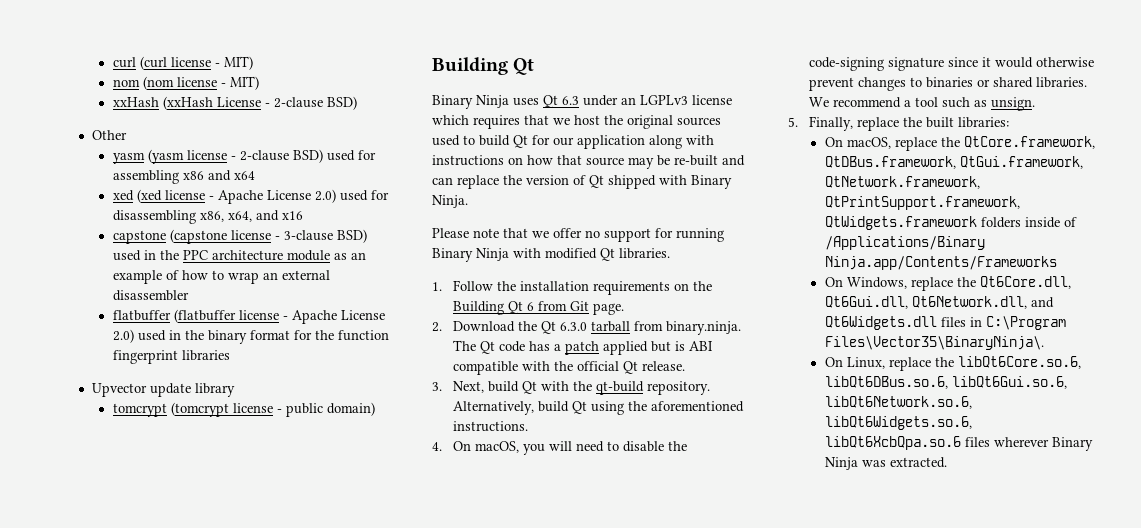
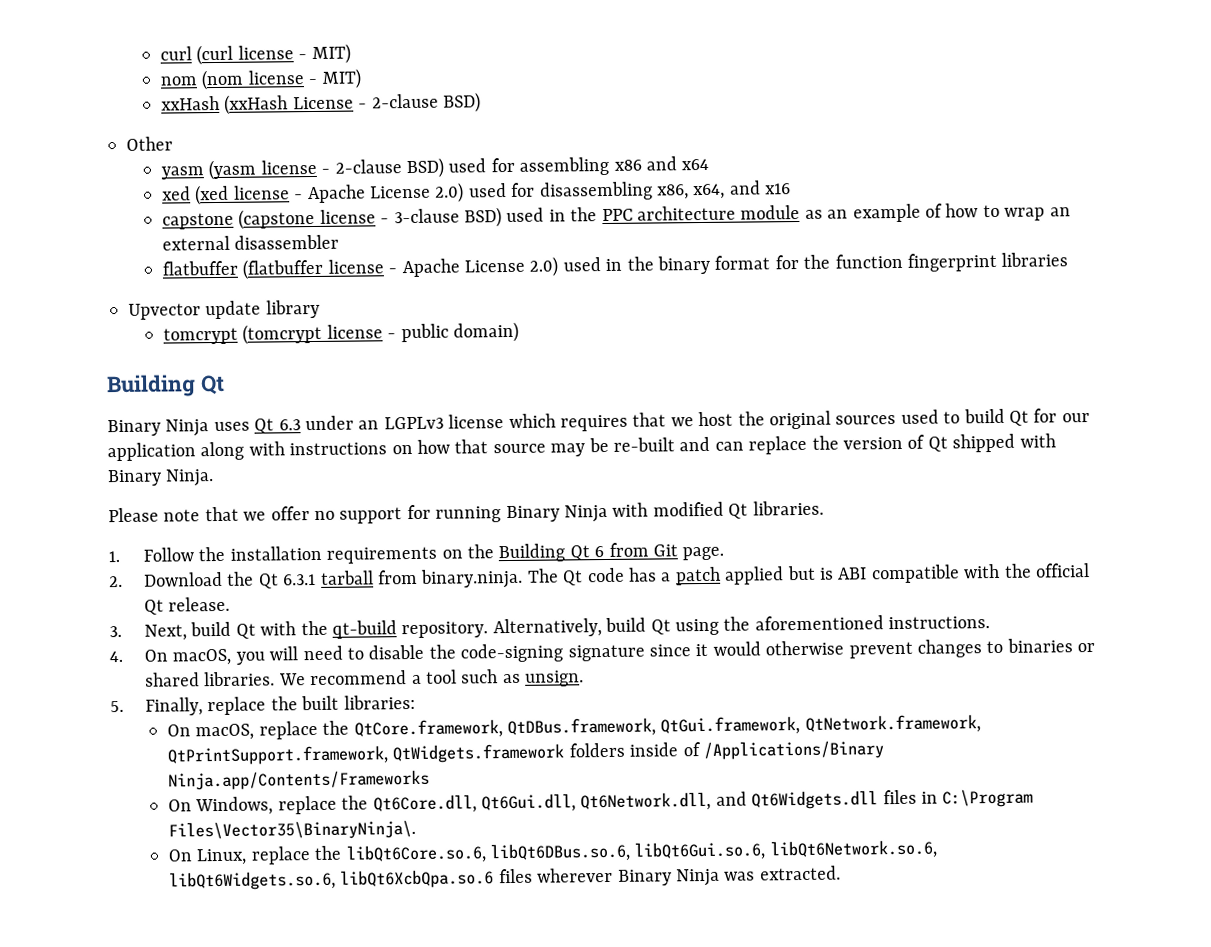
- 2. Download the Qt 6.3.0 tarball from binary.ninja. The Qt code has a patch applied but is ABI compatible with the official Qt release.
+ 2. Download the Qt 6.3.1 tarball from binary.ninja. The Qt code has a patch applied but is ABI compatible with the official Qt release.

